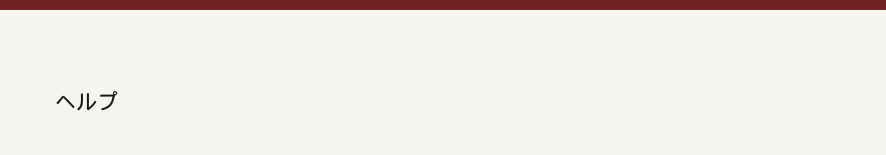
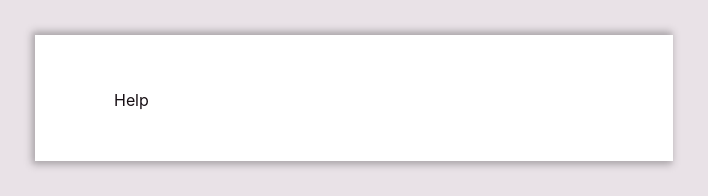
- ヘルプ
+ Help

